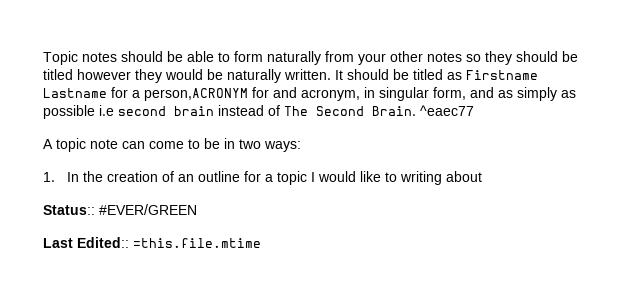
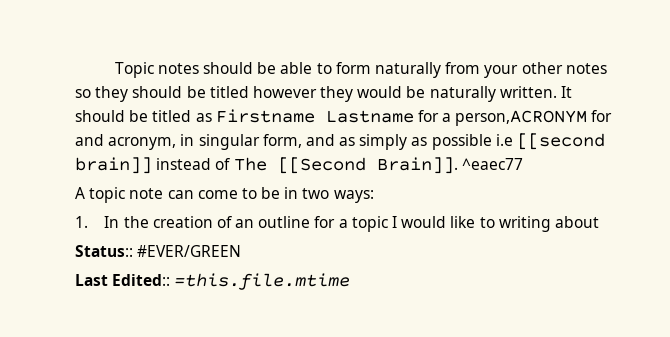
- It should be titled as Firstname Lastname for a person,ACRONYM for and acronym, in singular form, and as simply as possible i.e second brain instead of The Second Brain.
+ It should be titled as Firstname Lastname for a person,ACRONYM for and acronym, in singular form, and as simply as possible i.e [[second brain]] instead of The [[Second Brain]].

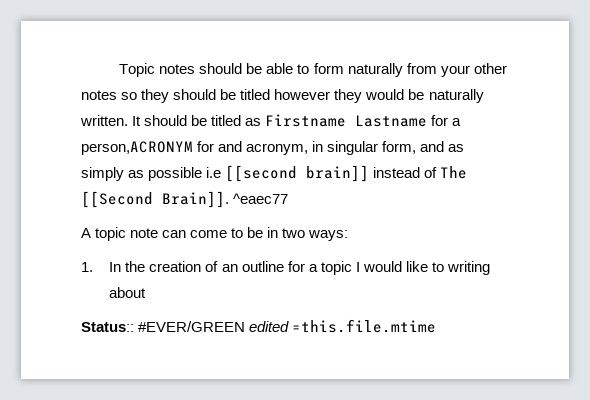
- Status:: #EVER/GREEN
- Last Edited:: =this.file.mtime
+ Status:: #EVER/GREEN edited =this.file.mtime

